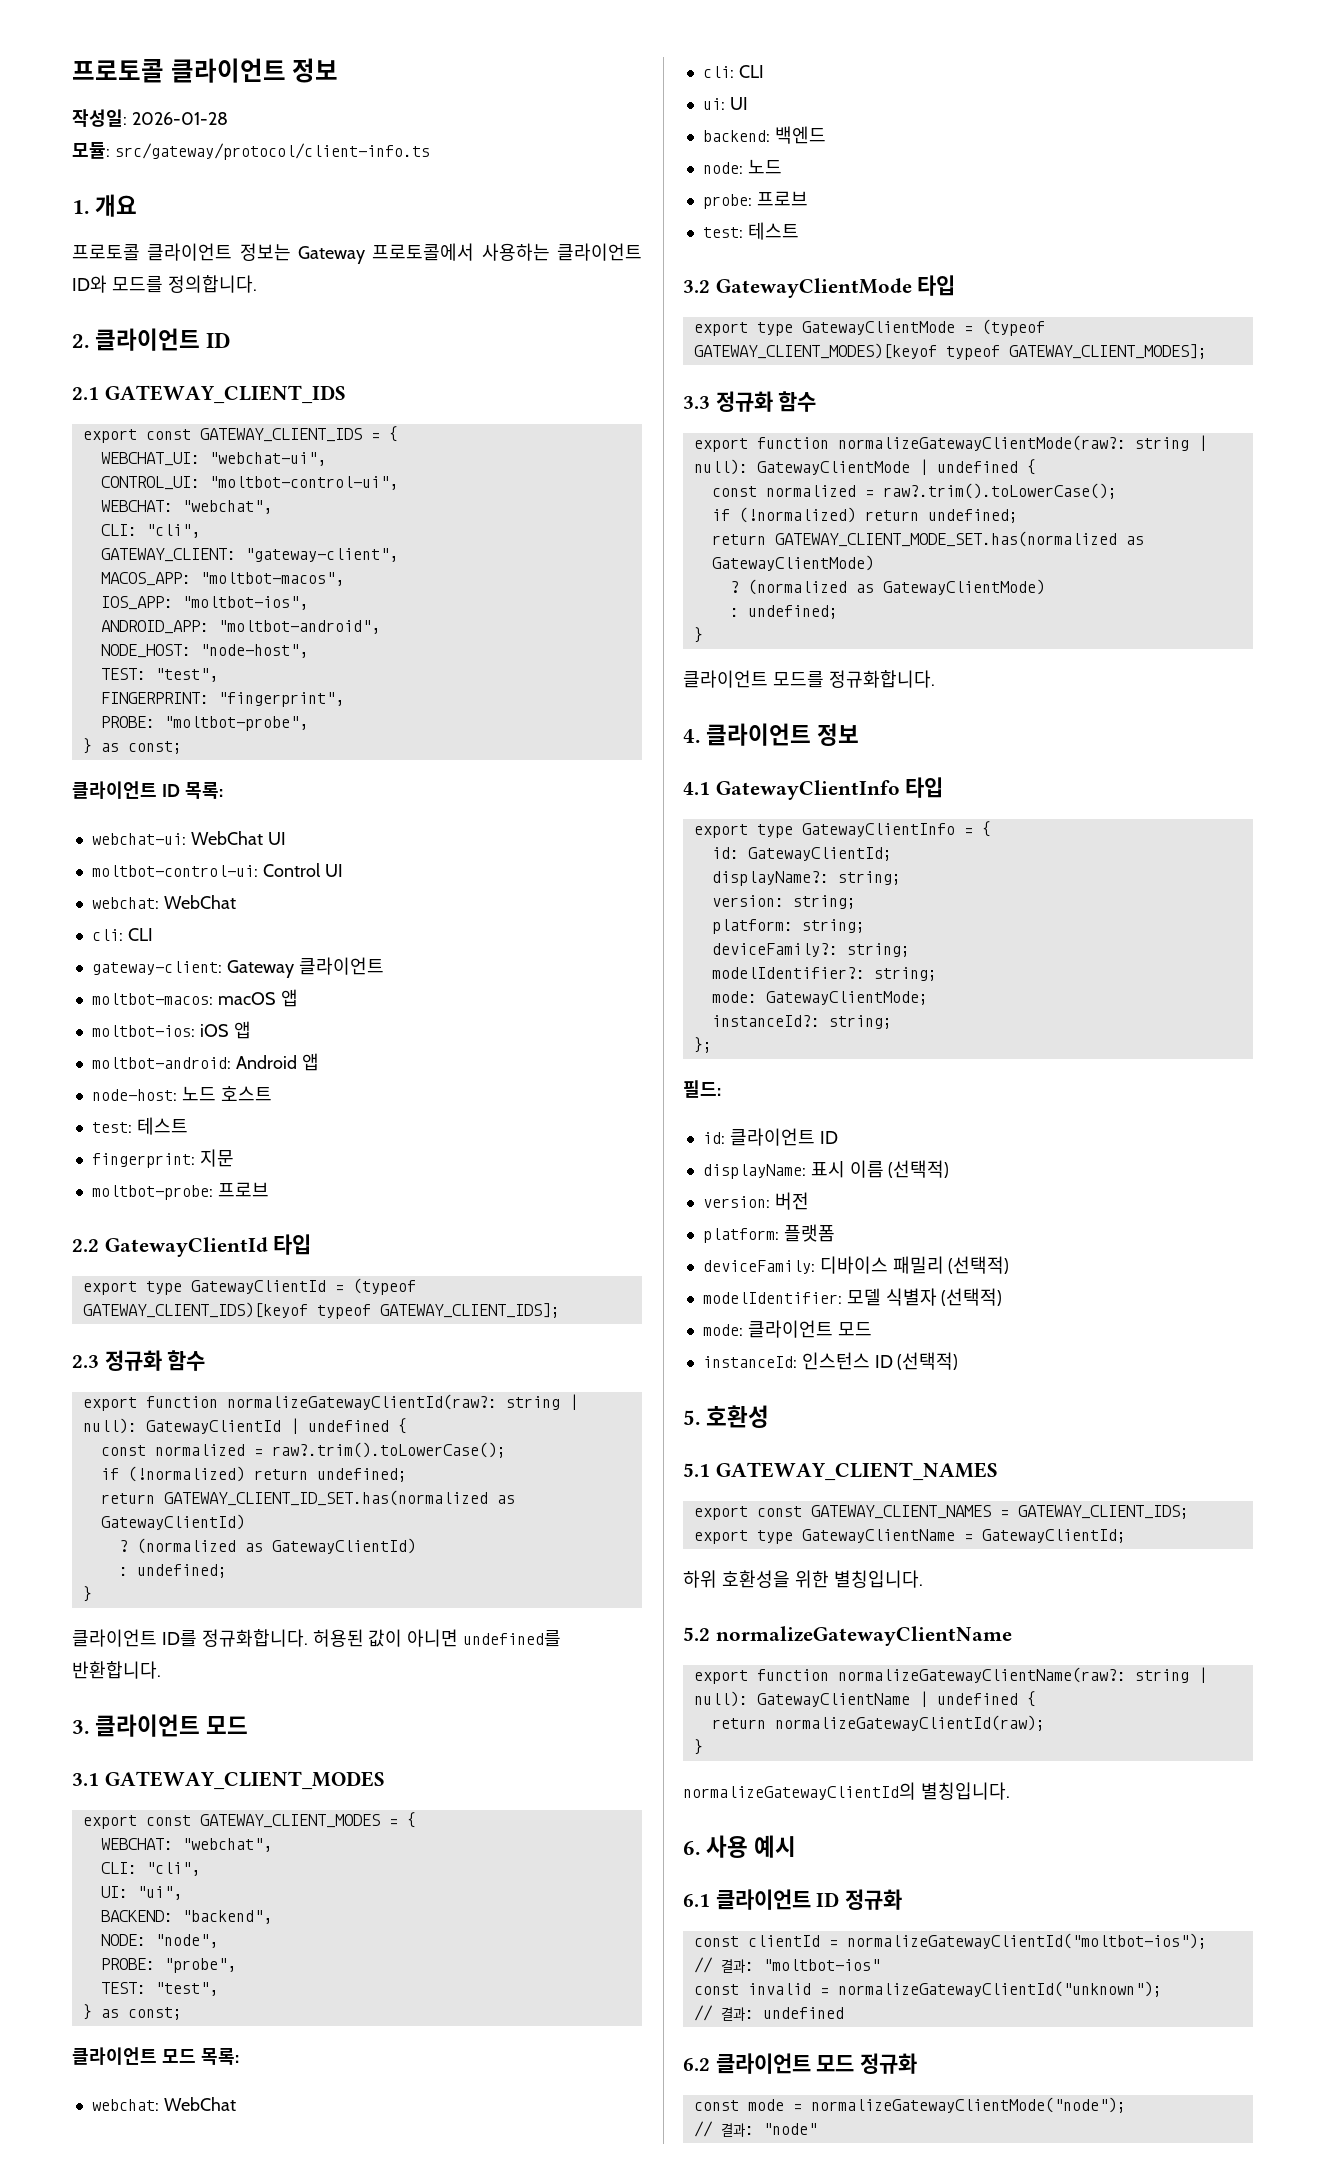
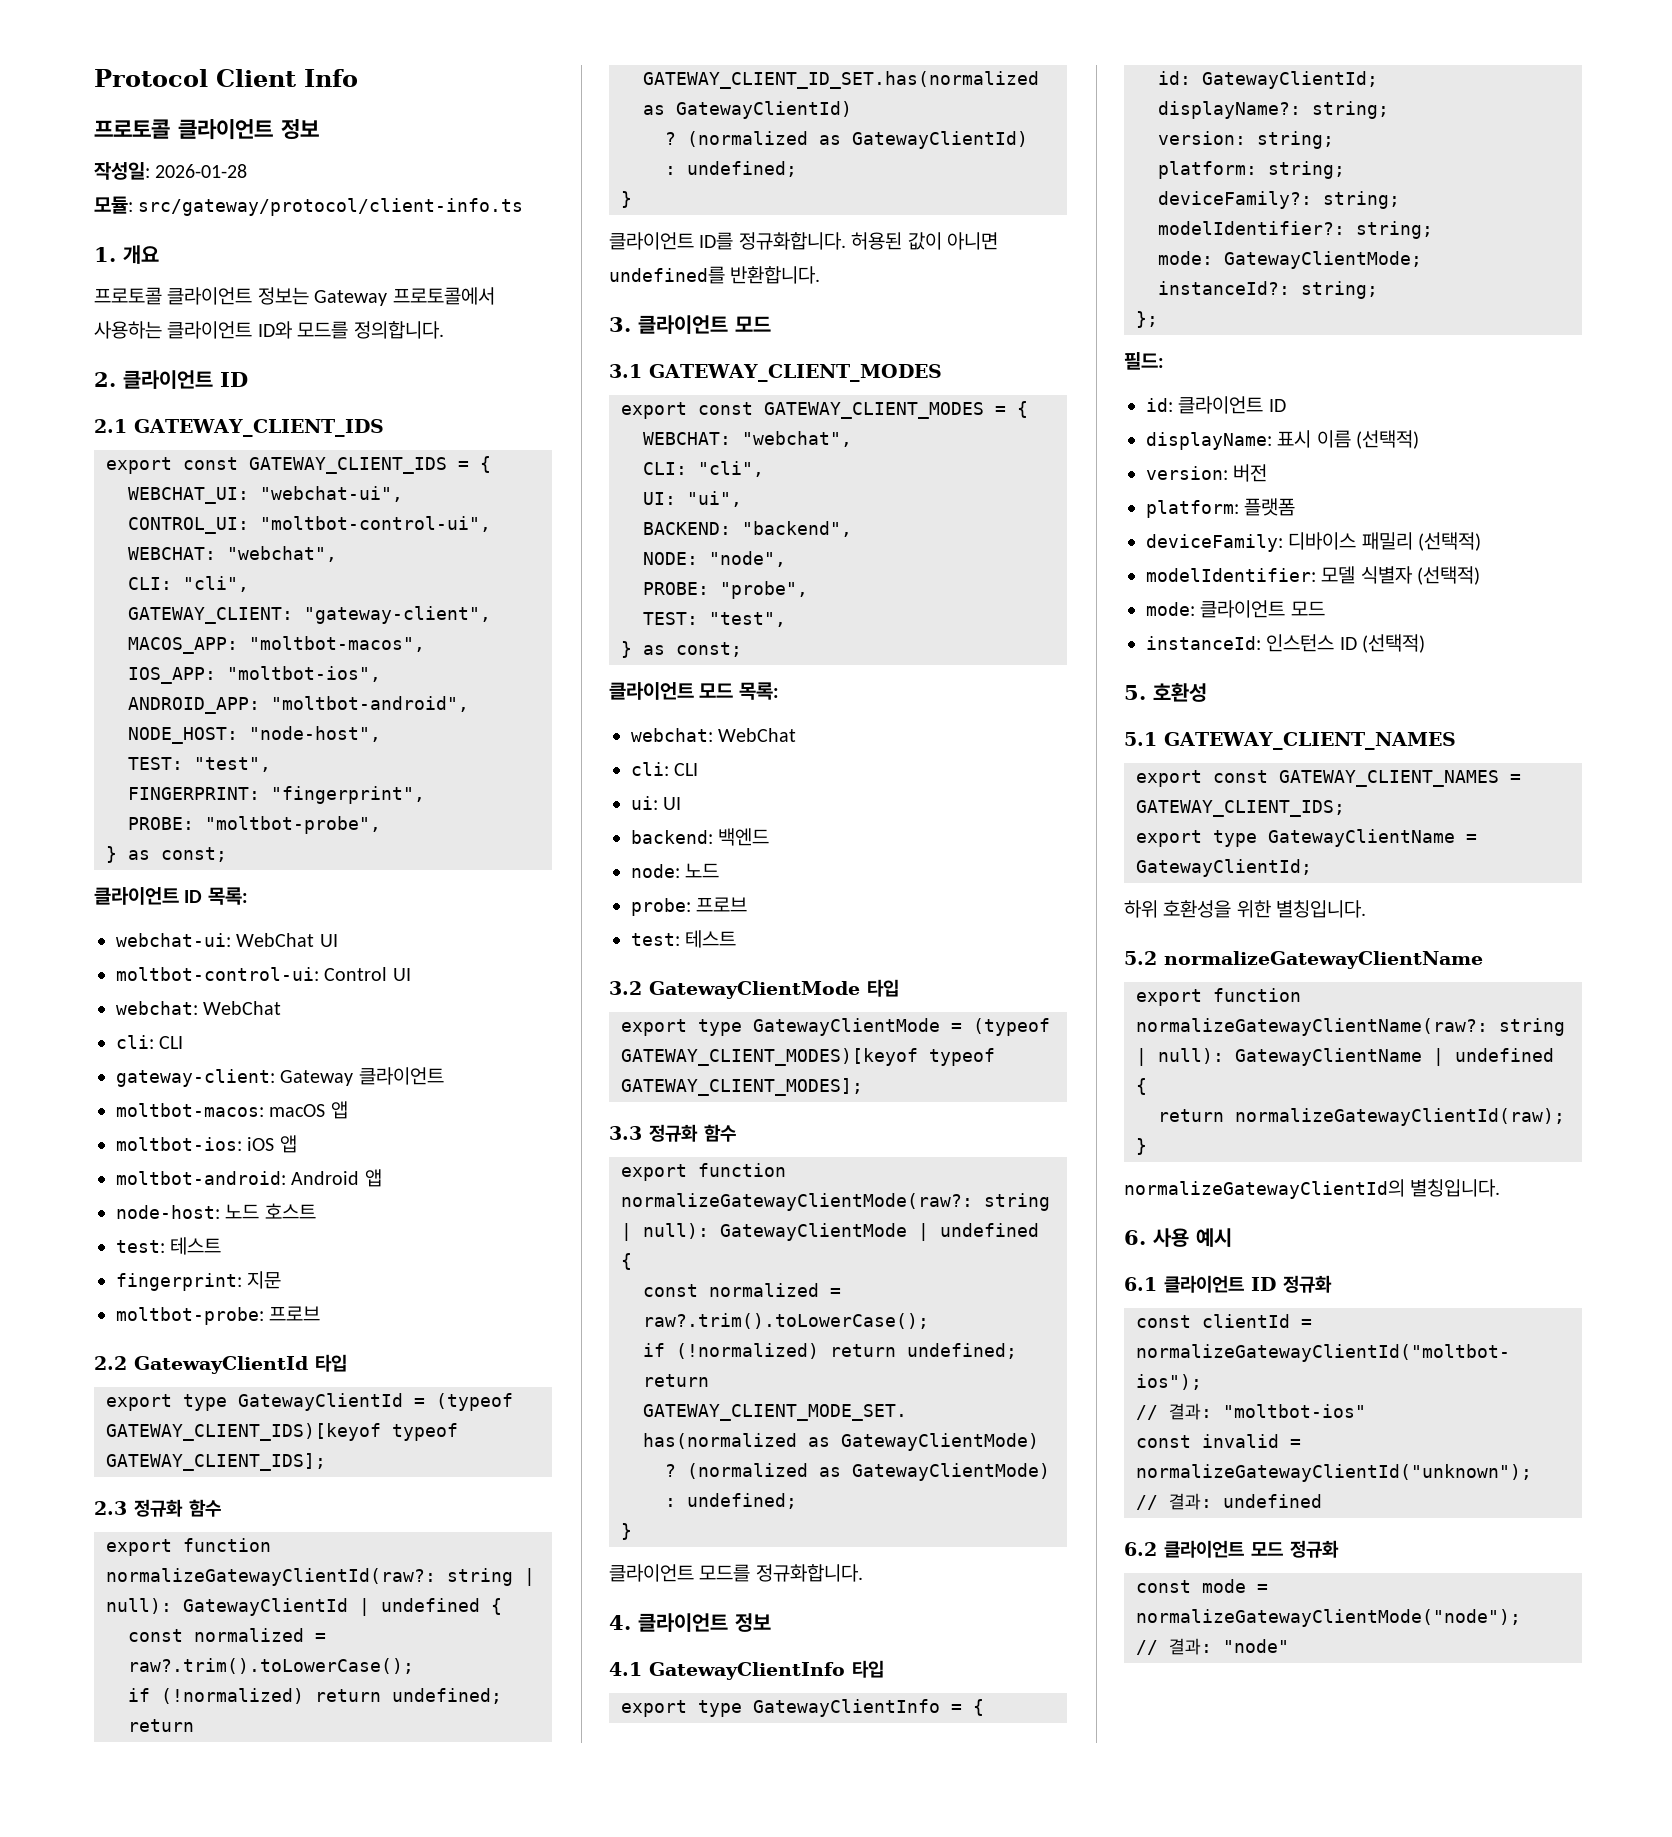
+ Protocol Client Info

